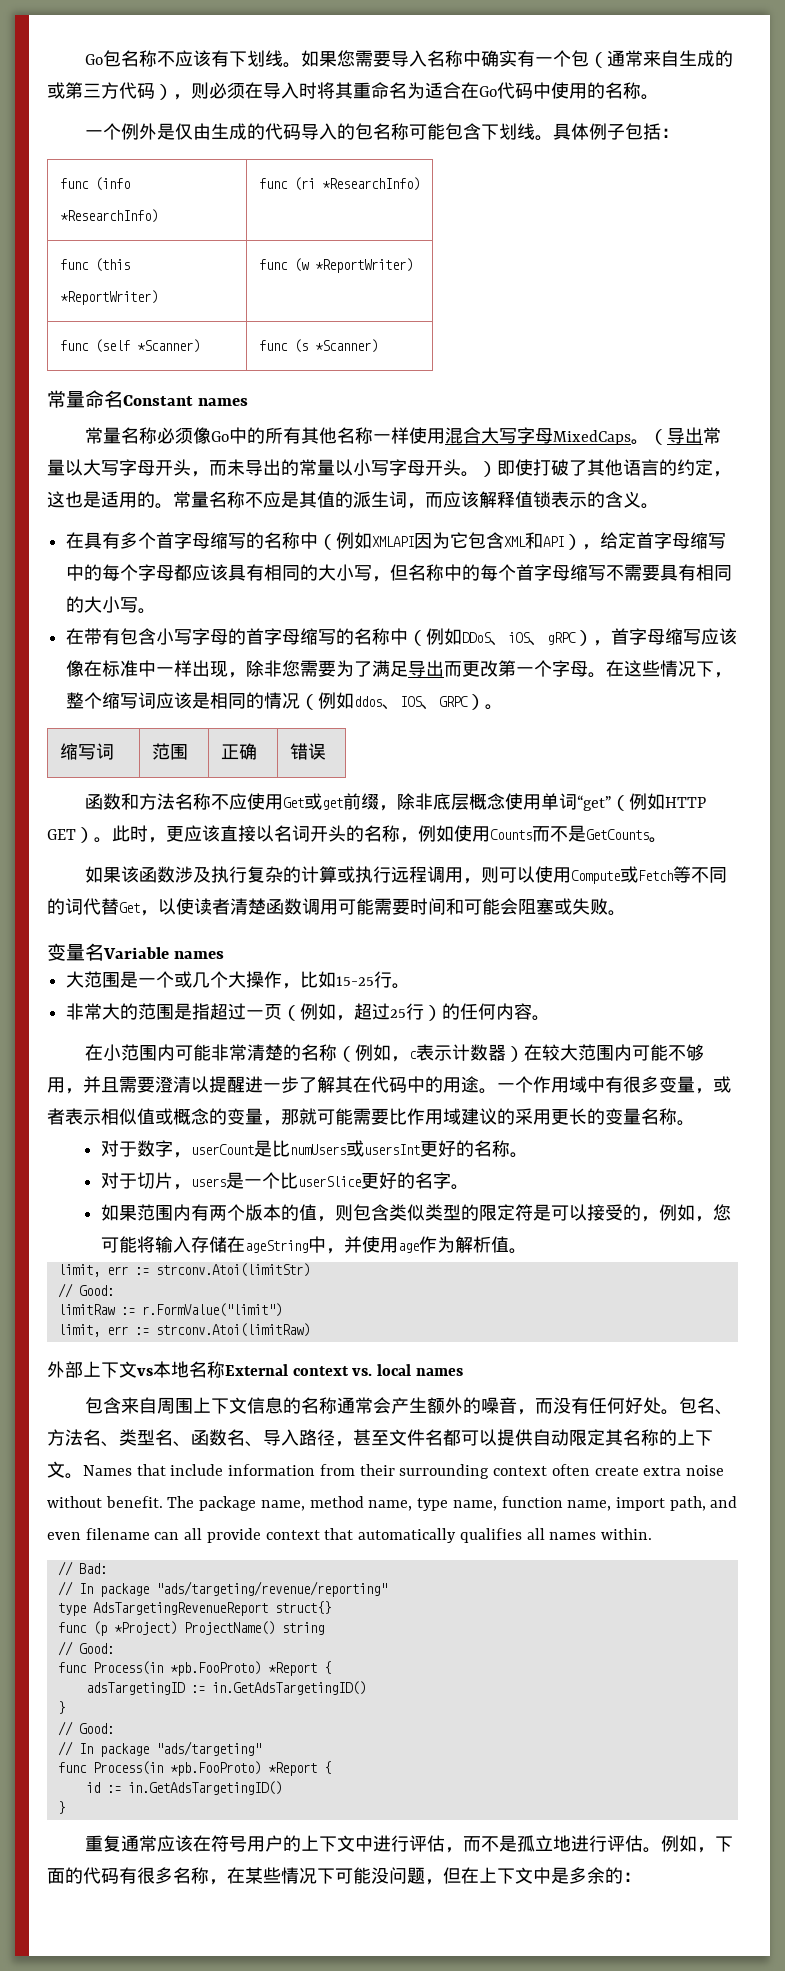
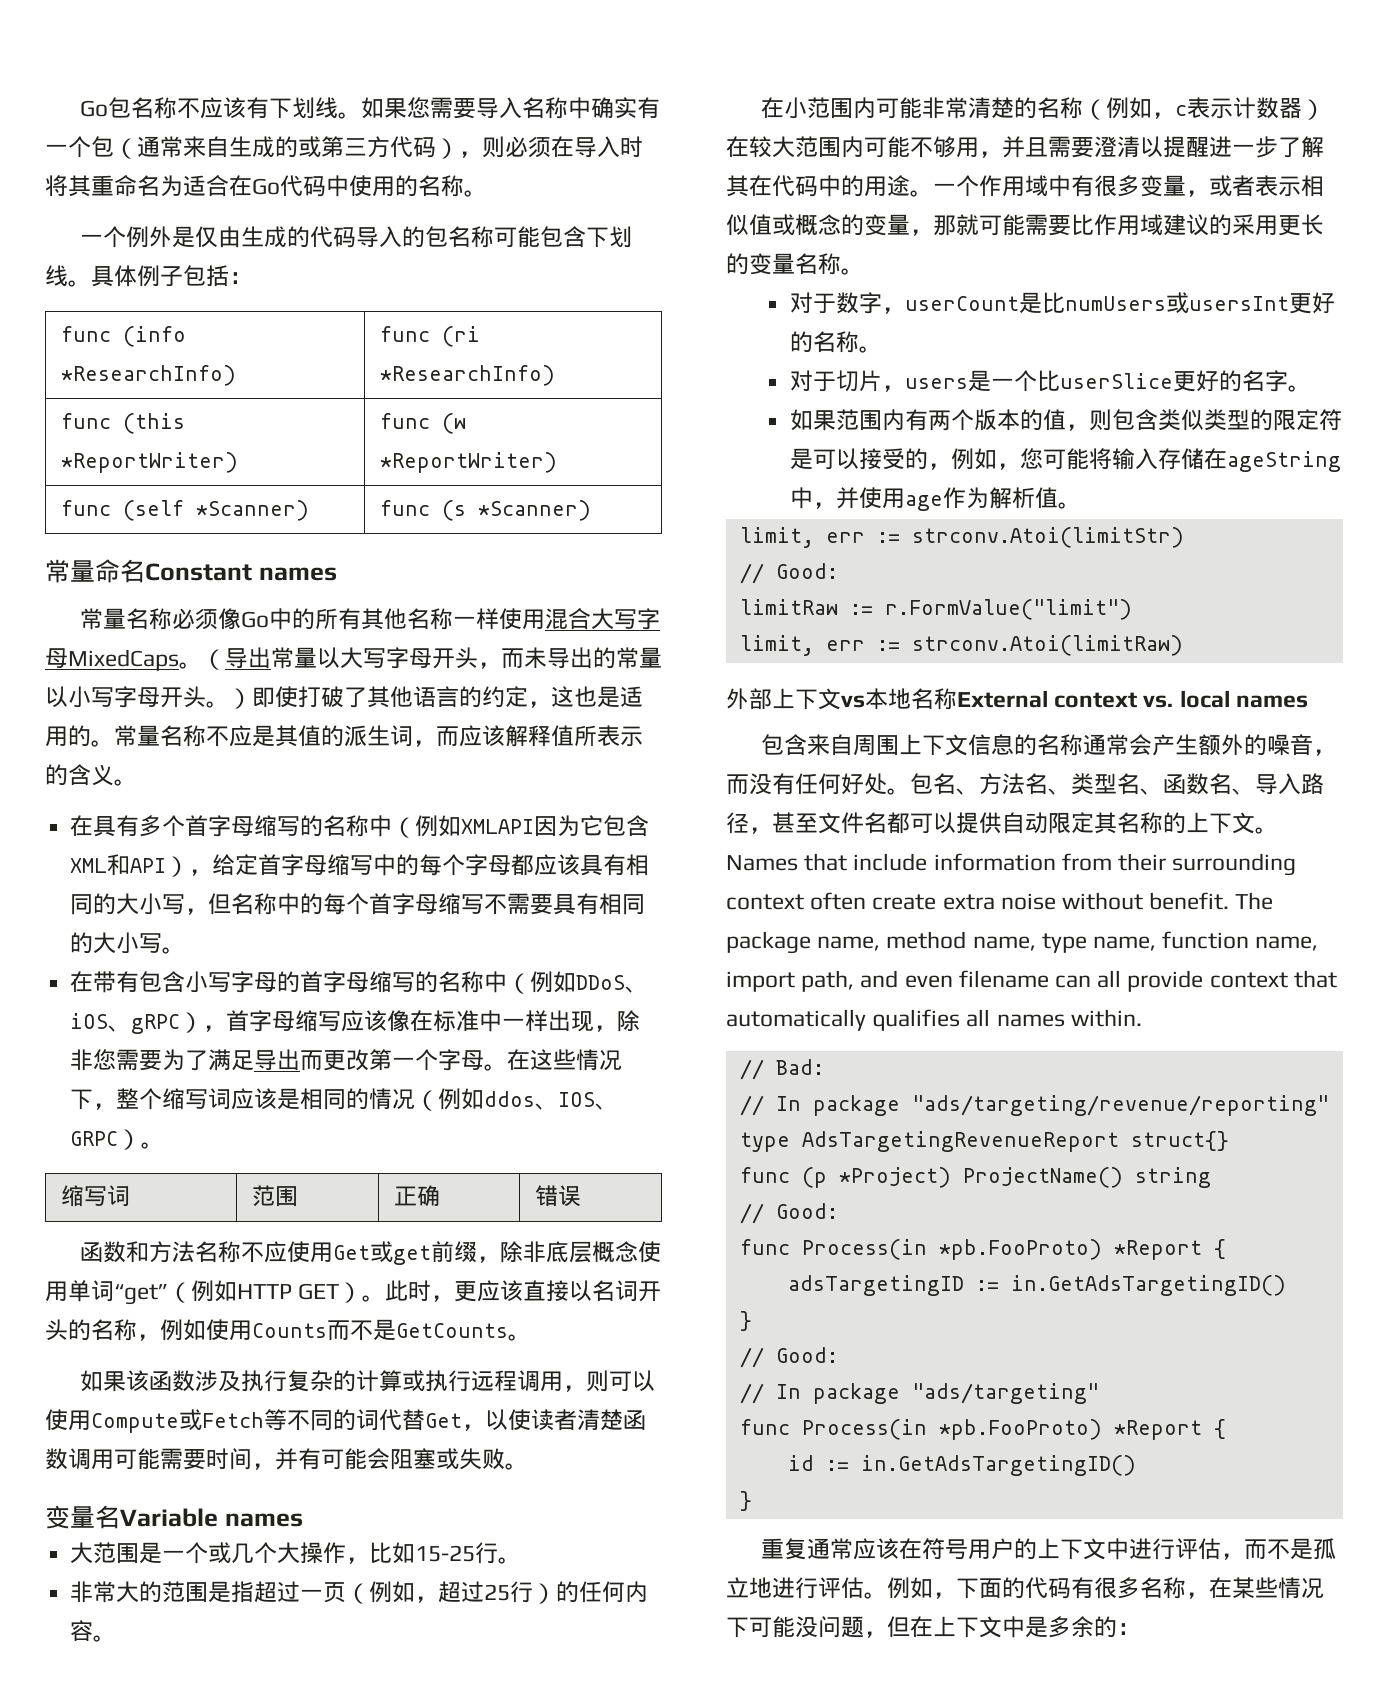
- 常量名称不应是其值的派生词，而应该解释值锁表示的含义。
+ 常量名称不应是其值的派生词，而应该解释值所表示的含义。
- 如果该函数涉及执行复杂的计算或执行远程调用，则可以使用Compute或Fetch等不同的词代替Get，以使读者清楚函数调用可能需要时间和可能会阻塞或失败。
+ 如果该函数涉及执行复杂的计算或执行远程调用，则可以使用Compute或Fetch等不同的词代替Get，以使读者清楚函数调用可能需要时间，并有可能会阻塞或失败。

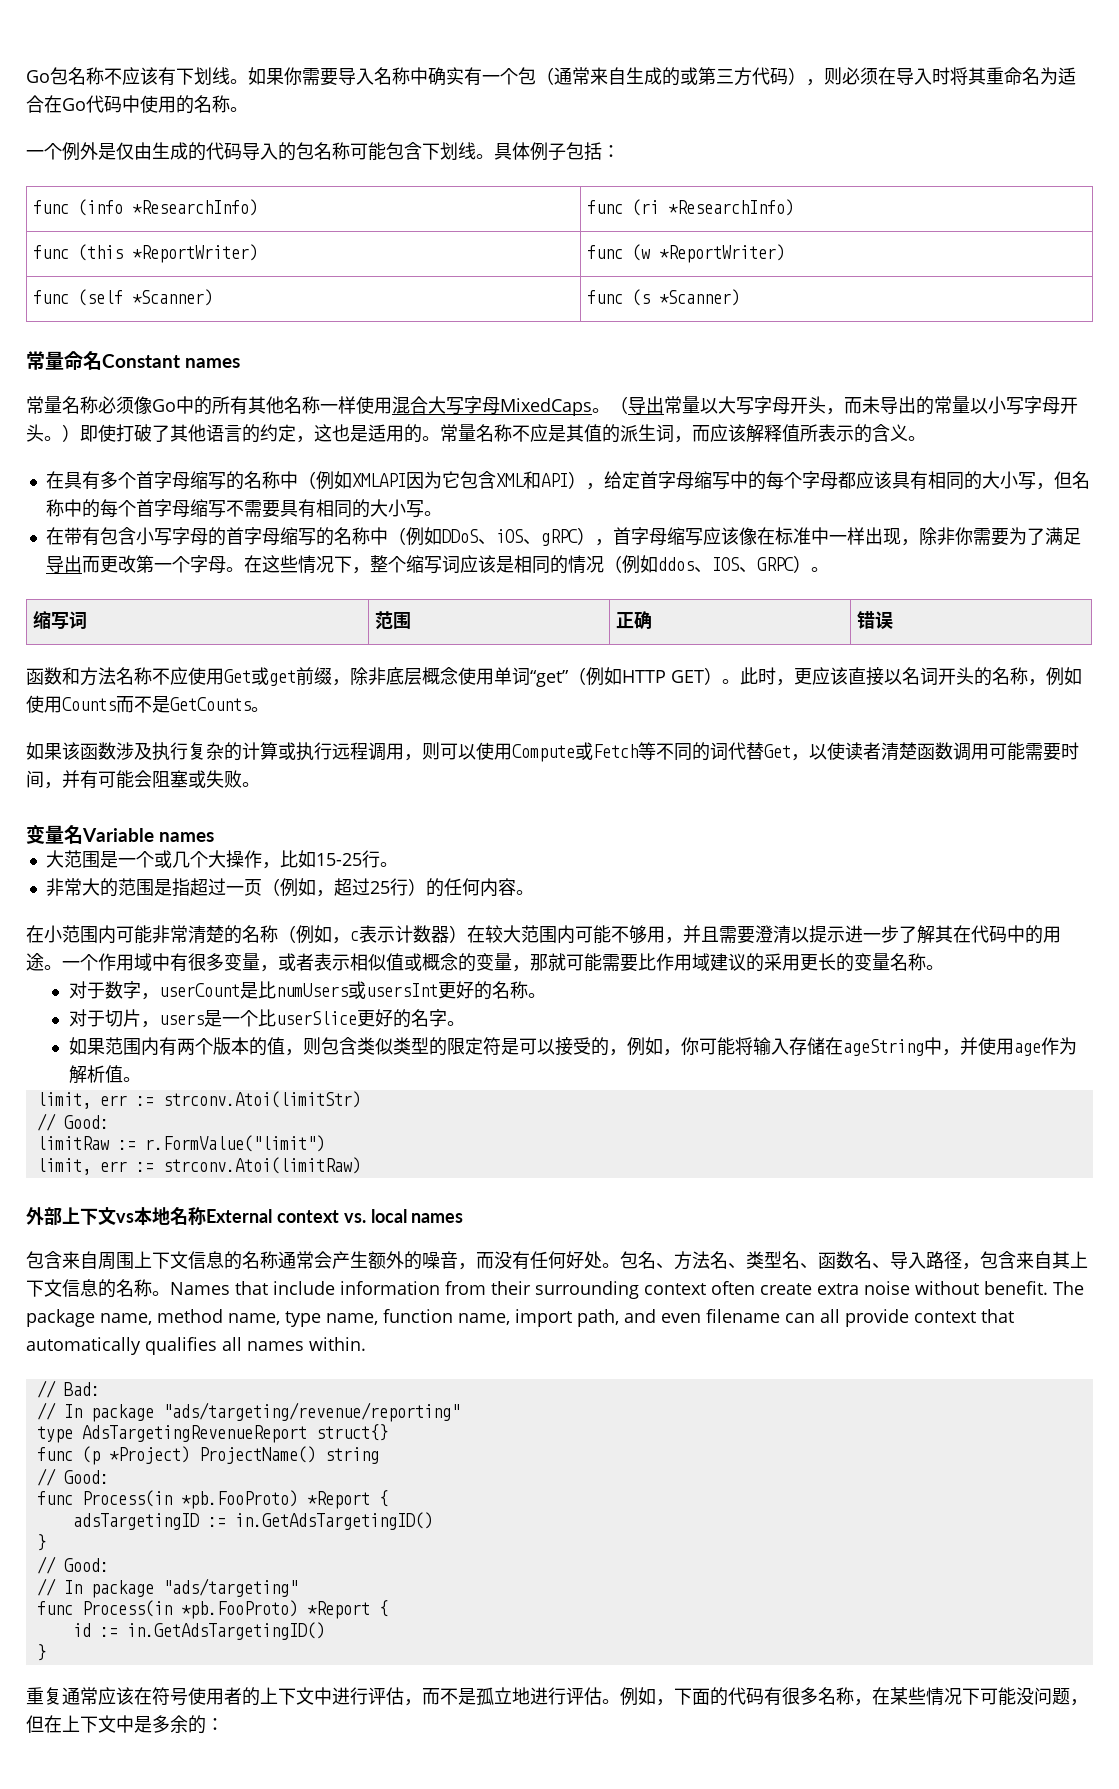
- 如果您需要导入名称中确实有一个包（通常来自生成的或第三方代码），则必须在导入时将其重命名为适合在Go代码中使用的名称。
+ 如果你需要导入名称中确实有一个包（通常来自生成的或第三方代码），则必须在导入时将其重命名为适合在Go代码中使用的名称。
- 在带有包含小写字母的首字母缩写的名称中（例如DDoS、iOS、gRPC），首字母缩写应该像在标准中一样出现，除非您需要为了满足导出而更改第一个字母。
+ 在带有包含小写字母的首字母缩写的名称中（例如DDoS、iOS、gRPC），首字母缩写应该像在标准中一样出现，除非你需要为了满足导出而更改第一个字母。
- 在小范围内可能非常清楚的名称（例如，c表示计数器）在较大范围内可能不够用，并且需要澄清以提醒进一步了解其在代码中的用途。
+ 在小范围内可能非常清楚的名称（例如，c表示计数器）在较大范围内可能不够用，并且需要澄清以提示进一步了解其在代码中的用途。
- 如果范围内有两个版本的值，则包含类似类型的限定符是可以接受的，例如，您可能将输入存储在ageString中，并使用age作为解析值。
+ 如果范围内有两个版本的值，则包含类似类型的限定符是可以接受的，例如，你可能将输入存储在ageString中，并使用age作为解析值。
- 包名、方法名、类型名、函数名、导入路径，甚至文件名都可以提供自动限定其名称的上下文。
+ 包名、方法名、类型名、函数名、导入路径，包含来自其上下文信息的名称。
- 重复通常应该在符号用户的上下文中进行评估，而不是孤立地进行评估。
+ 重复通常应该在符号使用者的上下文中进行评估，而不是孤立地进行评估。

